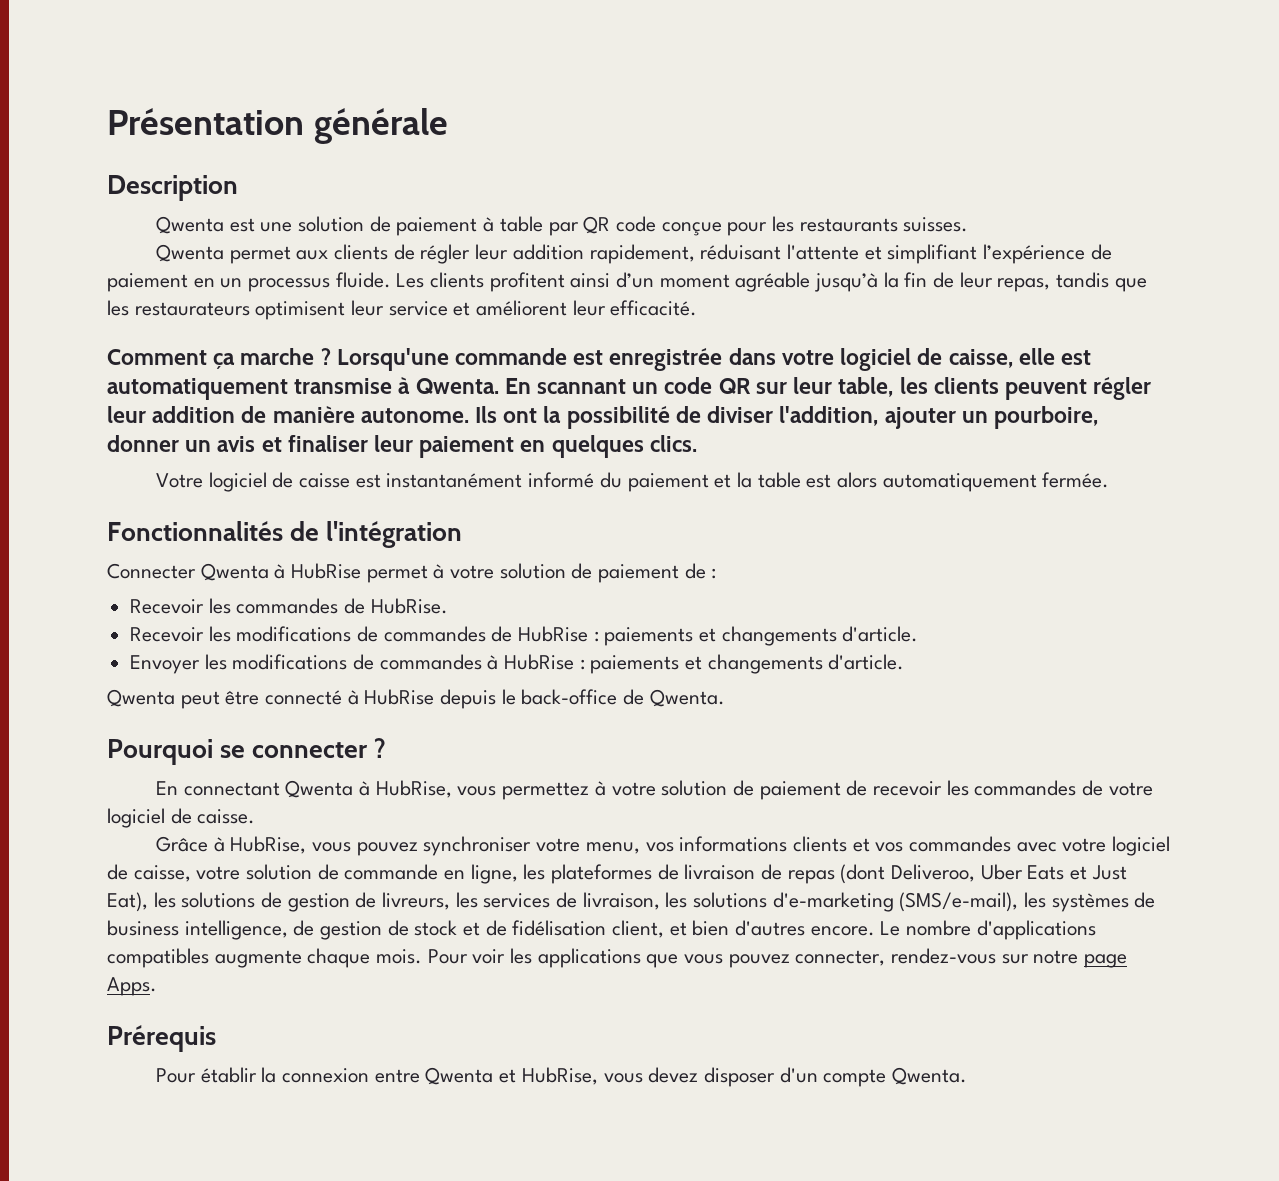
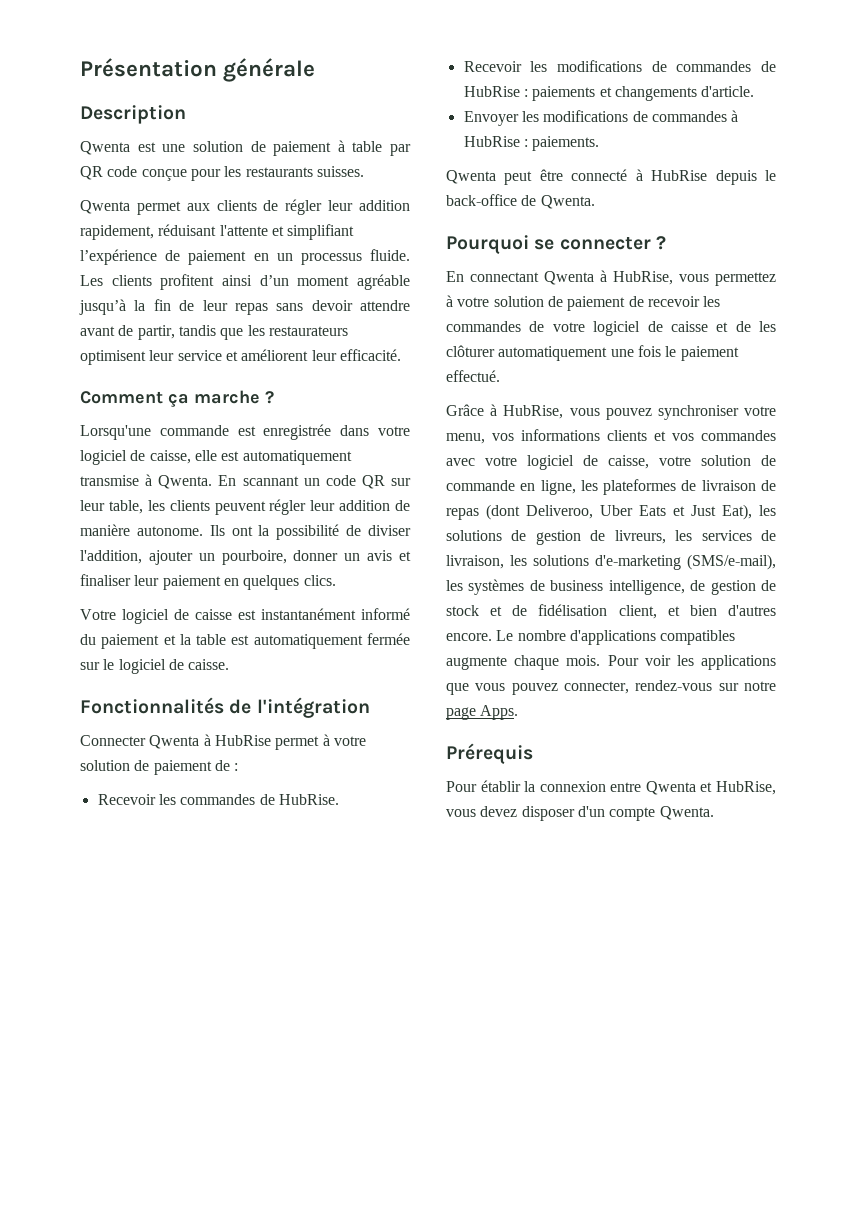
- Les clients profitent ainsi d’un moment agréable jusqu’à la fin de leur repas, tandis que les restaurateurs optimisent leur service et améliorent leur efficacité.
+ Les clients profitent ainsi d’un moment agréable jusqu’à la fin de leur repas sans devoir attendre avant de partir, tandis que les restaurateurs optimisent leur service et améliorent leur efficacité.
- Comment ça marche ? Lorsqu'une commande est enregistrée dans votre logiciel de caisse, elle est automatiquement transmise à Qwenta.
+ Comment ça marche ?
+ Lorsqu'une commande est enregistrée dans votre logiciel de caisse, elle est automatiquement transmise à Qwenta.
- Votre logiciel de caisse est instantanément informé du paiement et la table est alors automatiquement fermée.
+ Votre logiciel de caisse est instantanément informé du paiement et la table est automatiquement fermée sur le logiciel de caisse.
- Envoyer les modifications de commandes à HubRise : paiements et changements d'article.
+ Envoyer les modifications de commandes à HubRise : paiements.
- En connectant Qwenta à HubRise, vous permettez à votre solution de paiement de recevoir les commandes de votre logiciel de caisse.
+ En connectant Qwenta à HubRise, vous permettez à votre solution de paiement de recevoir les commandes de votre logiciel de caisse et de les clôturer automatiquement une fois le paiement effectué.

